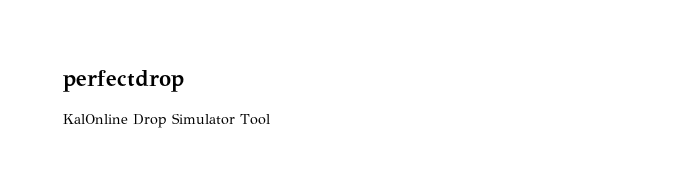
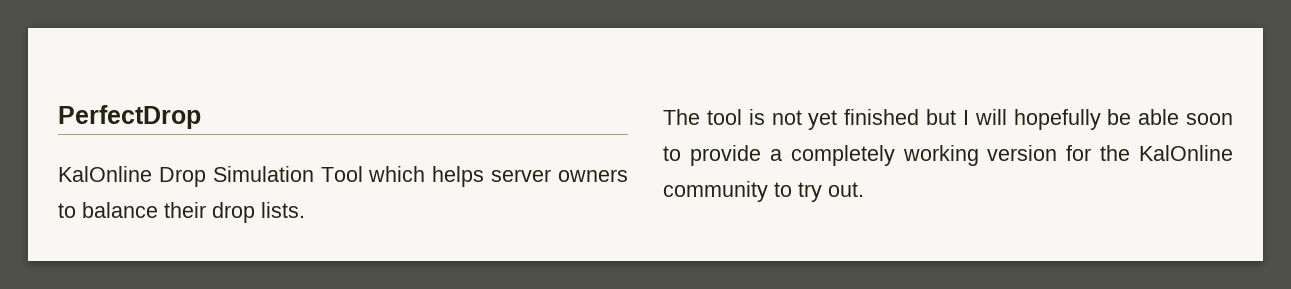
- perfectdrop
+ PerfectDrop
- KalOnline Drop Simulator Tool
+ KalOnline Drop Simulation Tool which helps server owners to balance their drop lists.
+ The tool is not yet finished but I will hopefully be able soon to provide a completely working version for the KalOnline community to try out.

